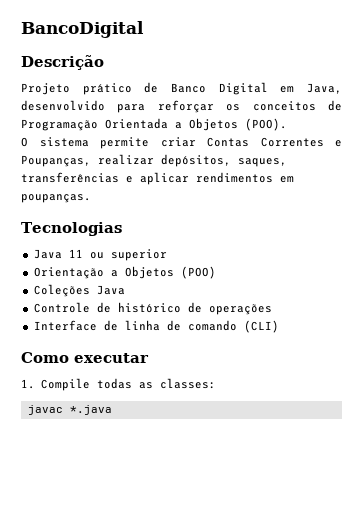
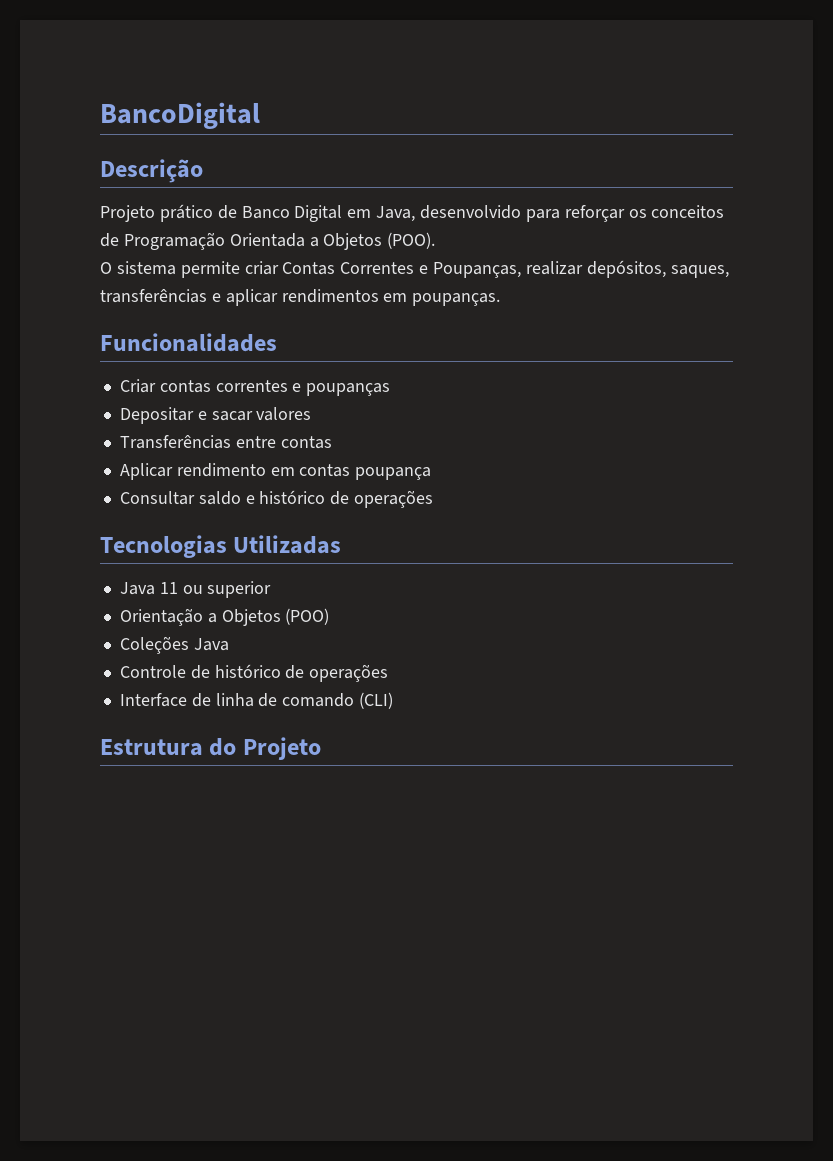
+ Funcionalidades
+ Criar contas correntes e poupanças
+ Depositar e sacar valores
+ Transferências entre contas
+ Aplicar rendimento em contas poupança
+ Consultar saldo e histórico de operações
- Tecnologias
+ Tecnologias Utilizadas
- Como executar
- 1. Compile todas as classes:
- javac *.java
+ Estrutura do Projeto

